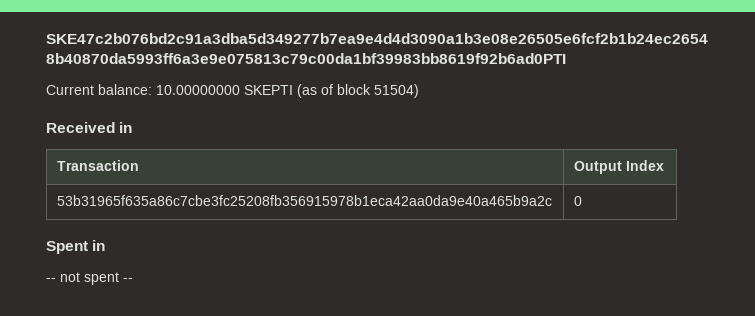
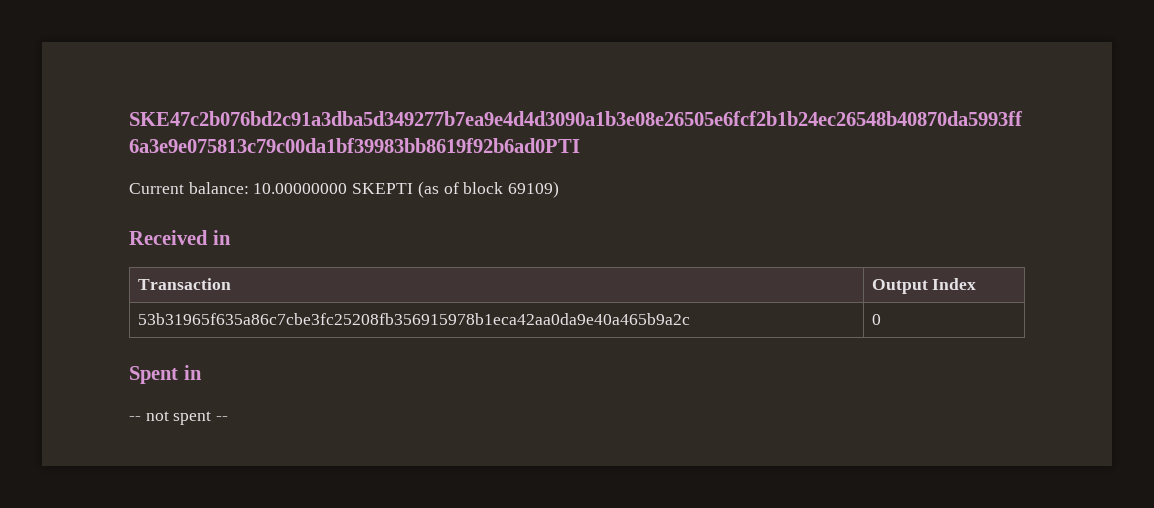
- Current balance: 10.00000000 SKEPTI (as of block 51504)
+ Current balance: 10.00000000 SKEPTI (as of block 69109)

